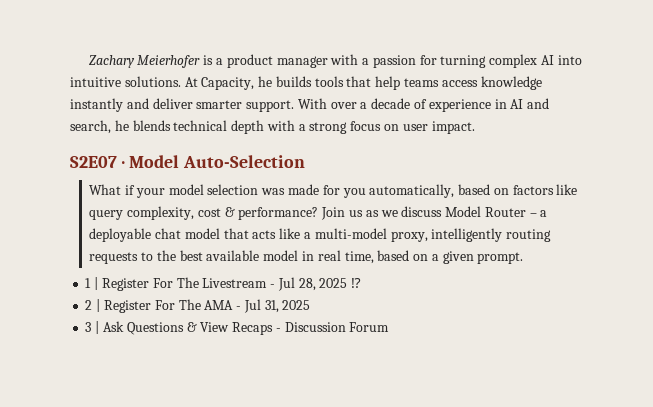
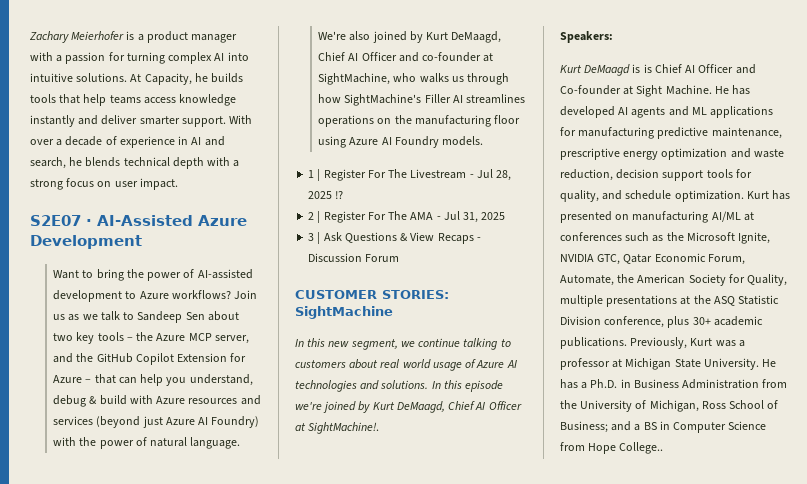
- S2E07 · Model Auto-Selection
- What if your model selection was made for you automatically, based on factors like query complexity, cost & performance? Join us as we discuss Model Router – a deployable chat model that acts like a multi-model proxy, intelligently routing requests to the best available model in real time, based on a given prompt.
+ S2E07 · AI-Assisted Azure Development
+ Want to bring the power of AI-assisted development to Azure workflows? Join us as we talk to Sandeep Sen about two key tools – the Azure MCP server, and the GitHub Copilot Extension for Azure – that can help you understand, debug & build with Azure resources and services (beyond just Azure AI Foundry) with the power of natural language. We're also joined by Kurt DeMaagd, Chief AI Officer and co-founder at SightMachine, who walks us through how SightMachine's Filler AI streamlines operations on the manufacturing floor using Azure AI Foundry models.
+ CUSTOMER STORIES: SightMachine
+ In this new segment, we continue talking to customers about real world usage of Azure AI technologies and solutions. In this episode we're joined by Kurt DeMaagd, Chief AI Officer at SightMachine!.
+ Speakers:
+ Kurt DeMaagd is is Chief AI Officer and Co-founder at Sight Machine. He has developed AI agents and ML applications for manufacturing predictive maintenance, prescriptive energy optimization and waste reduction, decision support tools for quality, and schedule optimization. Kurt has presented on manufacturing AI/ML at conferences such as the Microsoft Ignite, NVIDIA GTC, Qatar Economic Forum, Automate, the American Society for Quality, multiple presentations at the ASQ Statistic Division conference, plus 30+ academic publications. Previously, Kurt was a professor at Michigan State University. He has a Ph.D. in Business Administration from the University of Michigan, Ross School of Business; and a BS in Computer Science from Hope College..

